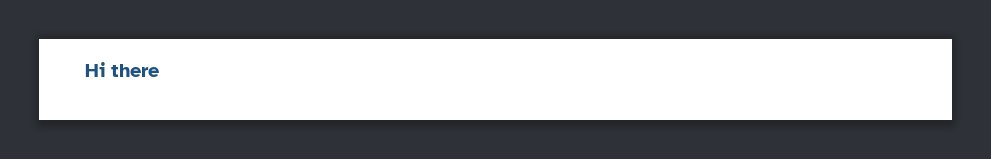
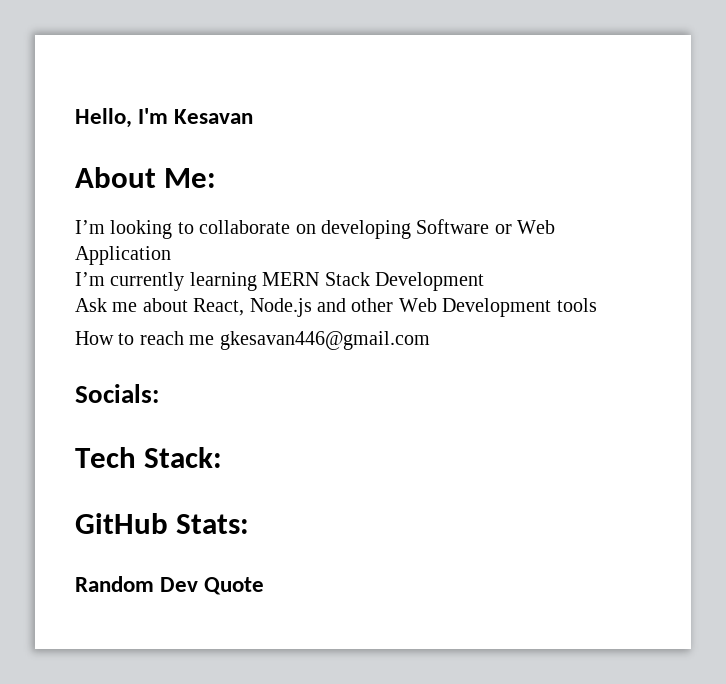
- Hi there
+ Hello, I'm Kesavan
+ About Me:
+ I’m looking to collaborate on developing Software or Web Application
+ I’m currently learning MERN Stack Development
+ Ask me about React, Node.js and other Web Development tools
+ How to reach me gkesavan446@gmail.com
+ Socials:
+ Tech Stack:
+ GitHub Stats:
+ Random Dev Quote

